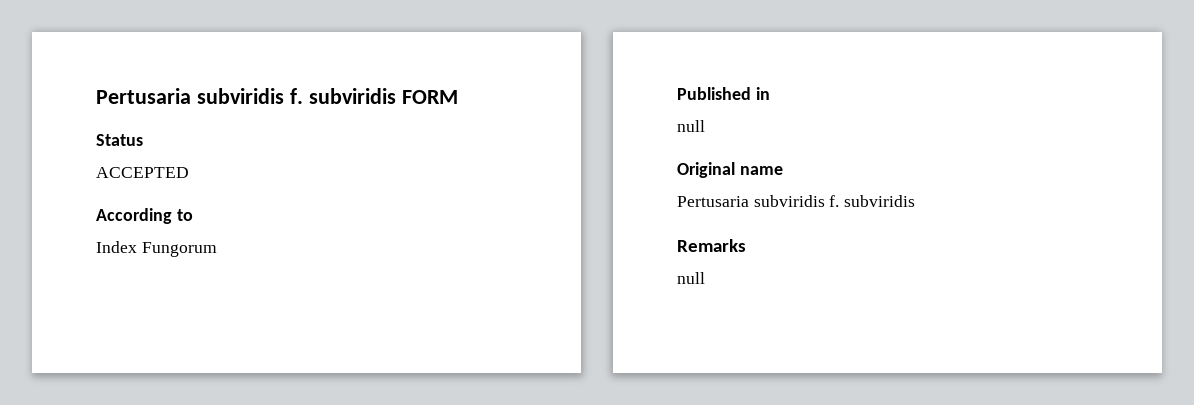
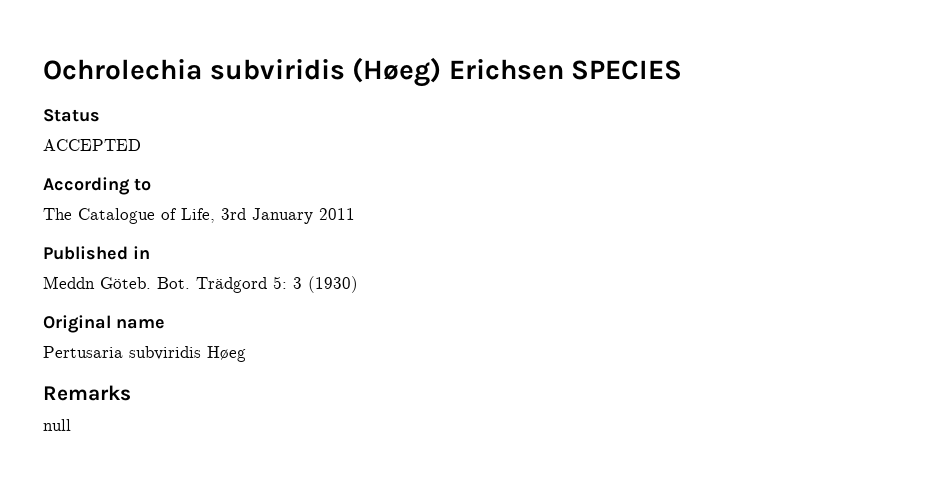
- Pertusaria subviridis f. subviridis FORM
+ Ochrolechia subviridis (Høeg) Erichsen SPECIES
- Index Fungorum
+ The Catalogue of Life, 3rd January 2011
  Published in
- null
+ Meddn Göteb. Bot. Trädgord 5: 3 (1930)
  Original name
- Pertusaria subviridis f. subviridis
+ Pertusaria subviridis Høeg

